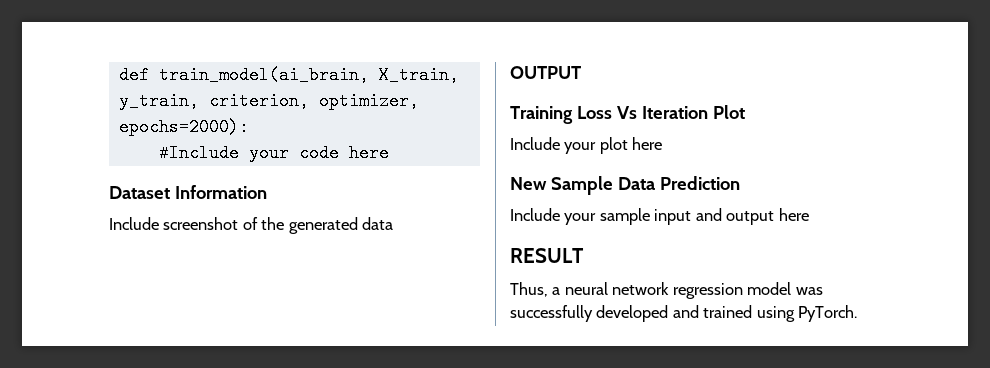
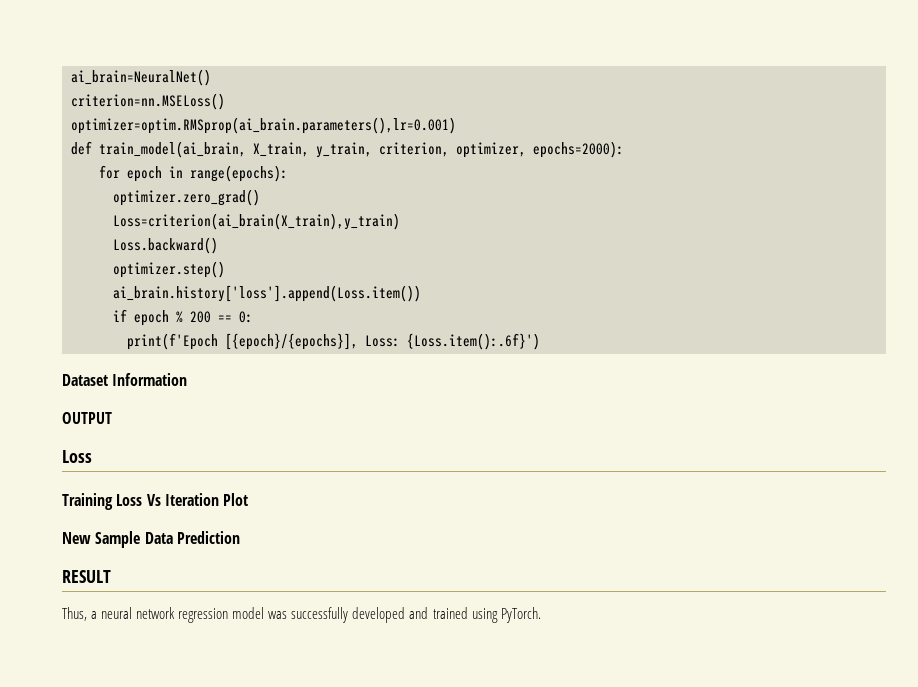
+ ai_brain=NeuralNet()
+ criterion=nn.MSELoss()
+ optimizer=optim.RMSprop(ai_brain.parameters(),lr=0.001)
- #Include your code here
+ for epoch in range(epochs):
+ optimizer.zero_grad()
+ Loss=criterion(ai_brain(X_train),y_train)
+ Loss.backward()
+ optimizer.step()
+ ai_brain.history['loss'].append(Loss.item())
+ if epoch % 200 == 0:
+ print(f'Epoch [{epoch}/{epochs}], Loss: {Loss.item():.6f}')
  Dataset Information
- Include screenshot of the generated data
  OUTPUT
+ Loss
- Include your plot here
- Include your sample input and output here

